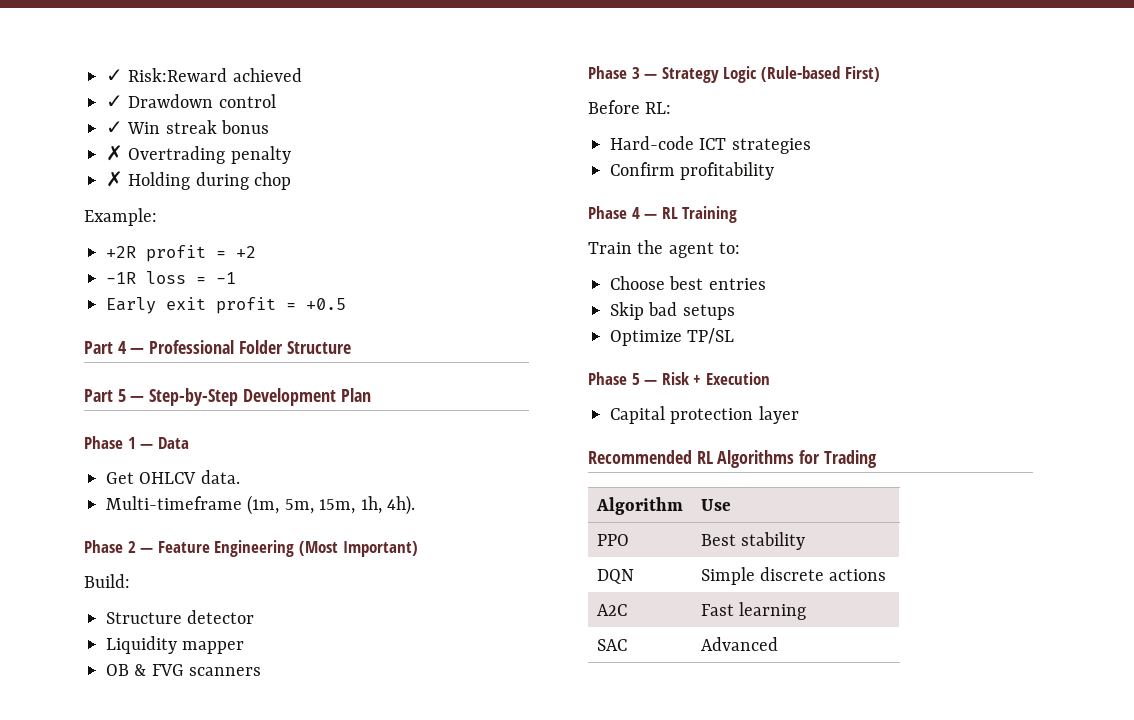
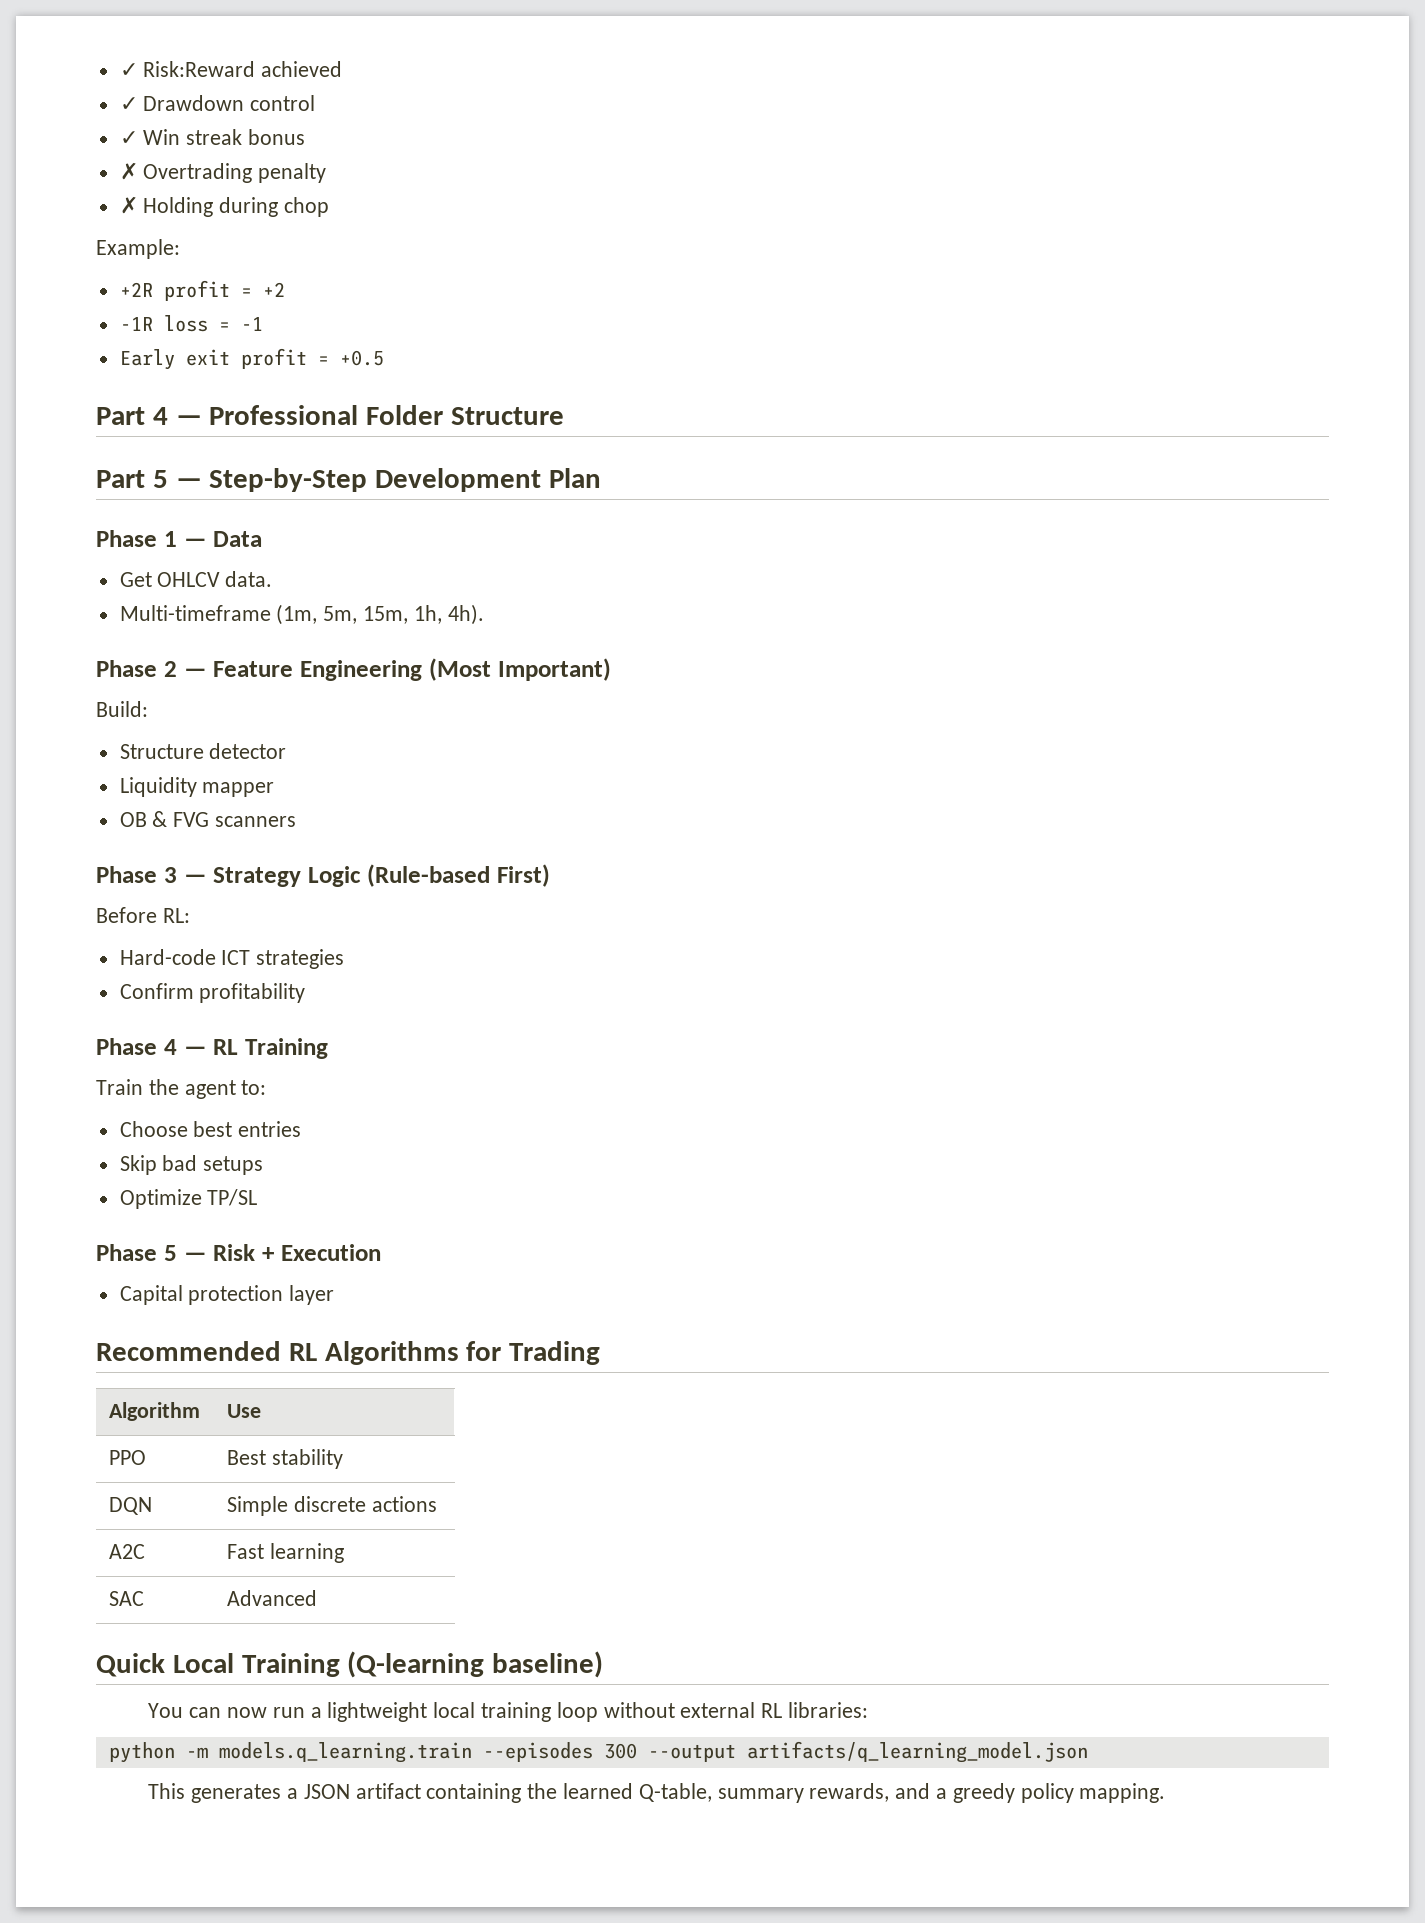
+ Quick Local Training (Q-learning baseline)
+ You can now run a lightweight local training loop without external RL libraries:
+ python -m models.q_learning.train --episodes 300 --output artifacts/q_learning_model.json
+ This generates a JSON artifact containing the learned Q-table, summary rewards, and a greedy policy mapping.

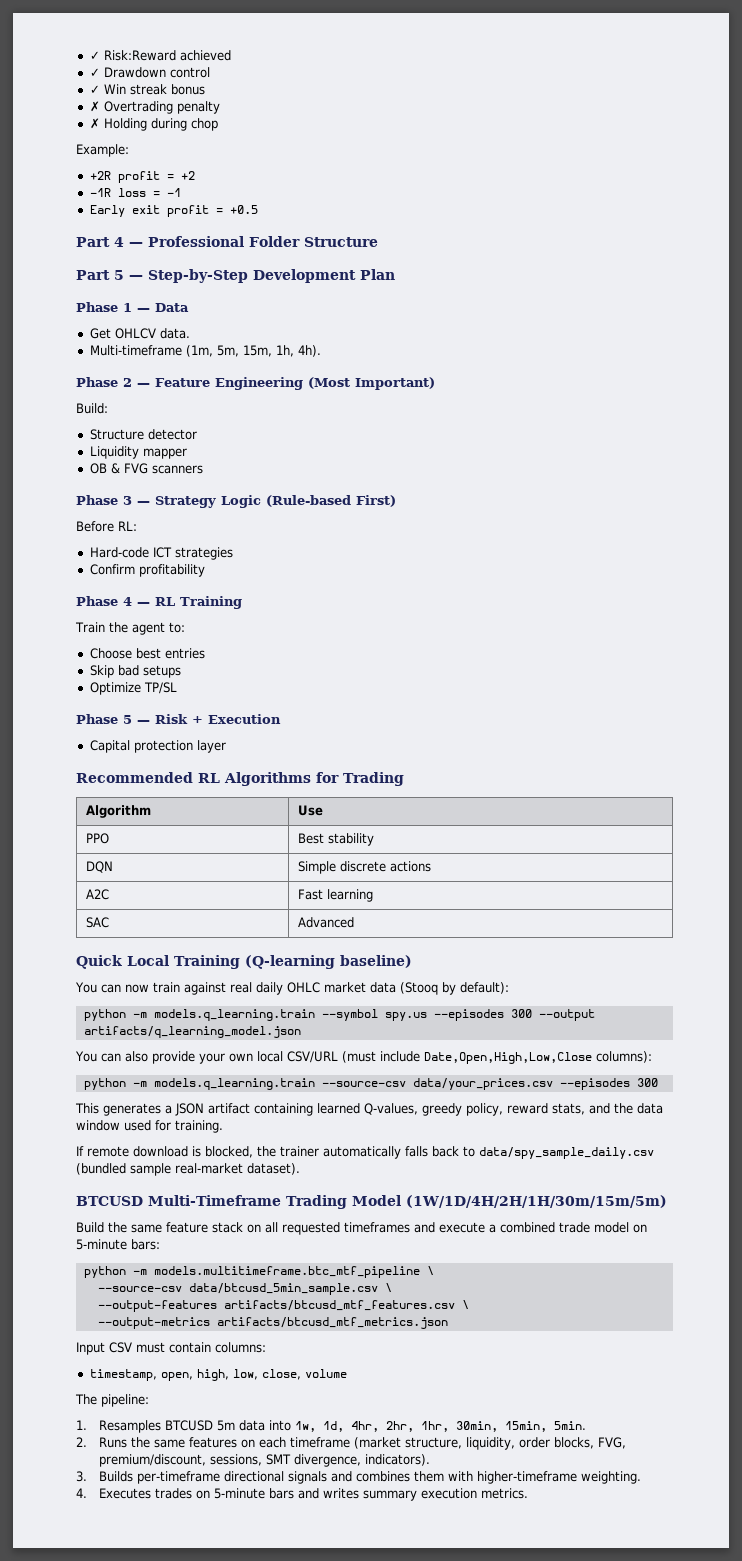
- You can now run a lightweight local training loop without external RL libraries:
- python -m models.q_learning.train --episodes 300 --output artifacts/q_learning_model.json
+ You can now train against real daily OHLC market data (Stooq by default):
+ python -m models.q_learning.train --symbol spy.us --episodes 300 --output artifacts/q_learning_model.json
+ You can also provide your own local CSV/URL (must include Date,Open,High,Low,Close columns):
+ python -m models.q_learning.train --source-csv data/your_prices.csv --episodes 300
- This generates a JSON artifact containing the learned Q-table, summary rewards, and a greedy policy mapping.
+ This generates a JSON artifact containing learned Q-values, greedy policy, reward stats, and the data window used for training.
+ If remote download is blocked, the trainer automatically falls back to data/spy_sample_daily.csv (bundled sample real-market dataset).
+ BTCUSD Multi-Timeframe Trading Model (1W/1D/4H/2H/1H/30m/15m/5m)
+ Build the same feature stack on all requested timeframes and execute a combined trade model on 5-minute bars:
+ python -m models.multitimeframe.btc_mtf_pipeline \
+ --source-csv data/btcusd_5min_sample.csv \
+ --output-features artifacts/btcusd_mtf_features.csv \
+ --output-metrics artifacts/btcusd_mtf_metrics.json
+ Input CSV must contain columns:
+ timestamp, open, high, low, close, volume
+ The pipeline:
+ 1. Resamples BTCUSD 5m data into 1w, 1d, 4hr, 2hr, 1hr, 30min, 15min, 5min.
+ 2. Runs the same features on each timeframe (market structure, liquidity, order blocks, FVG, premium/discount, sessions, SMT divergence, indicators).
+ 3. Builds per-timeframe directional signals and combines them with higher-timeframe weighting.
+ 4. Executes trades on 5-minute bars and writes summary execution metrics.

